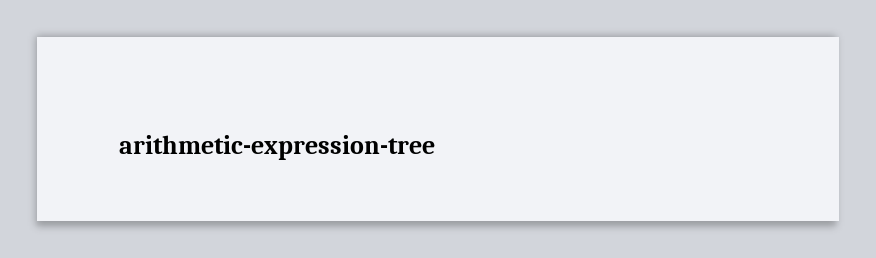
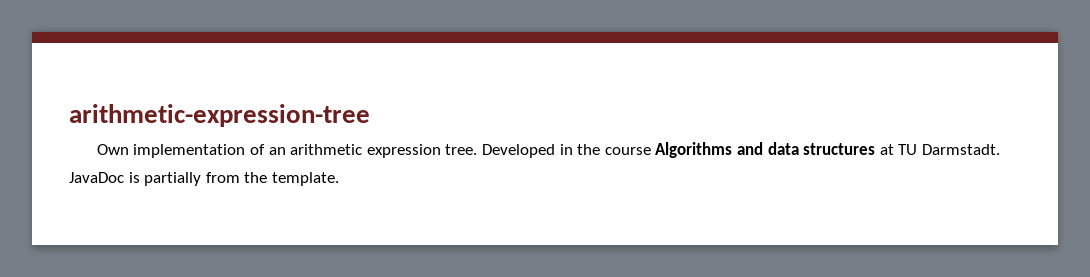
+ Own implementation of an arithmetic expression tree. Developed in the course Algorithms and data structures at TU Darmstadt.
+ JavaDoc is partially from the template.

